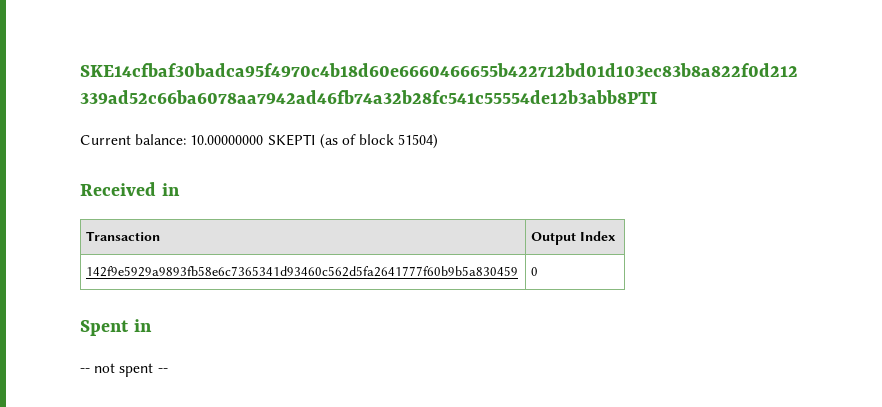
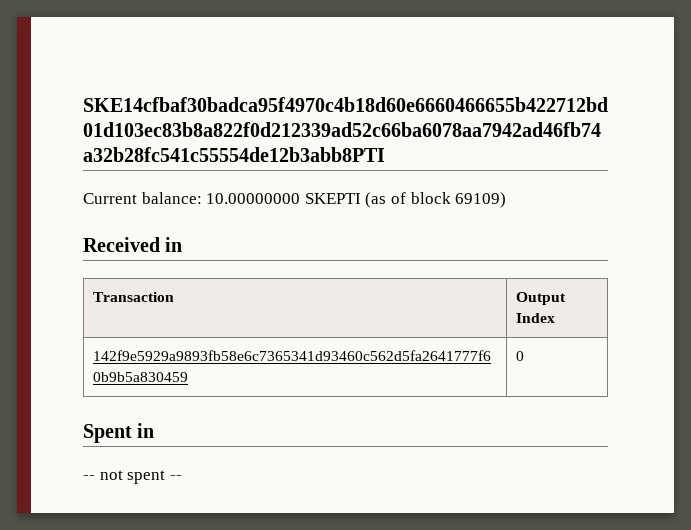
- Current balance: 10.00000000 SKEPTI (as of block 51504)
+ Current balance: 10.00000000 SKEPTI (as of block 69109)

